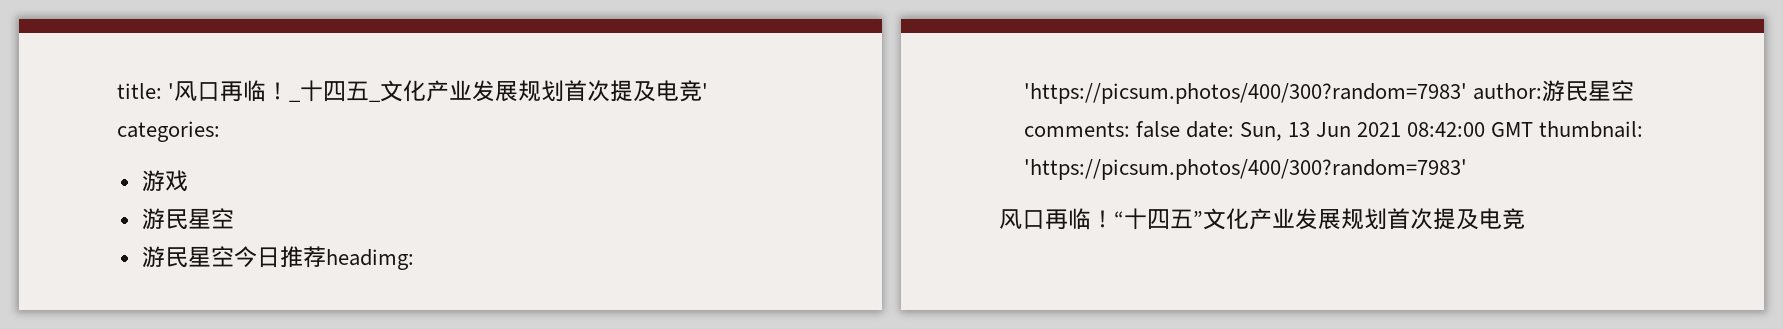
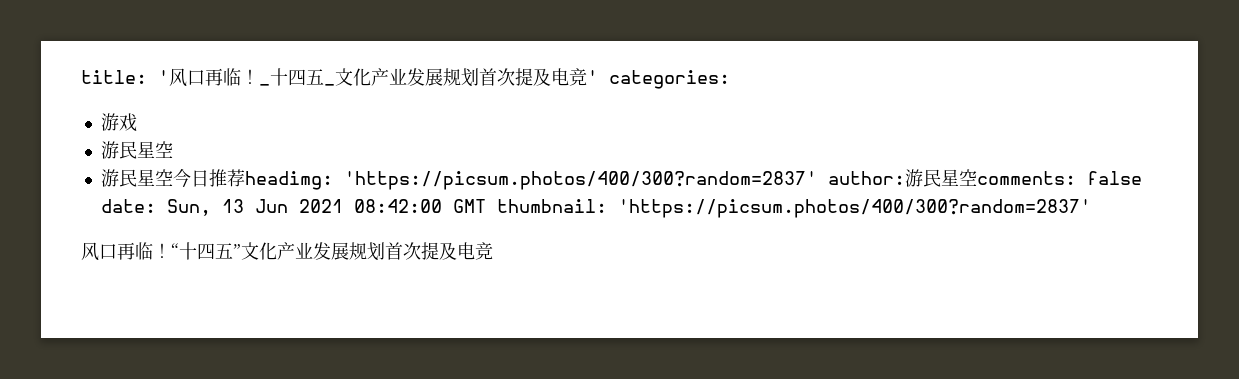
- 游民星空今日推荐headimg: 'https://picsum.photos/400/300?random=7983' author:游民星空comments: false date: Sun, 13 Jun 2021 08:42:00 GMT thumbnail: 'https://picsum.photos/400/300?random=7983'
+ 游民星空今日推荐headimg: 'https://picsum.photos/400/300?random=2837' author:游民星空comments: false date: Sun, 13 Jun 2021 08:42:00 GMT thumbnail: 'https://picsum.photos/400/300?random=2837'

